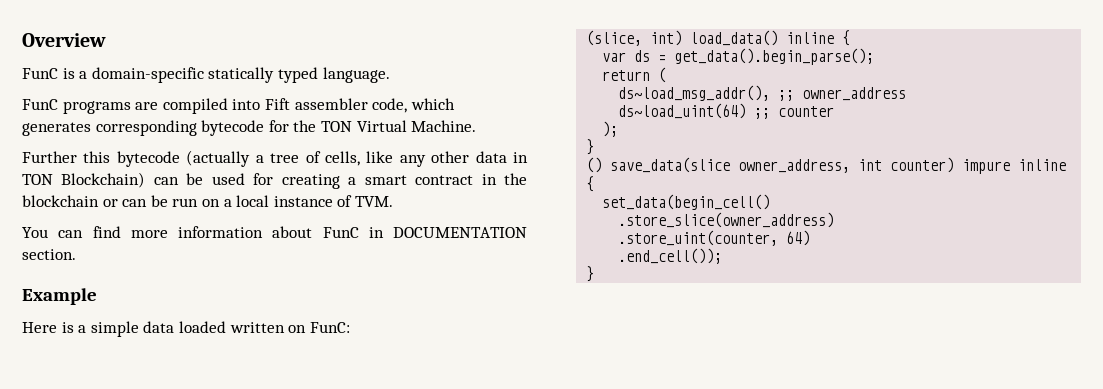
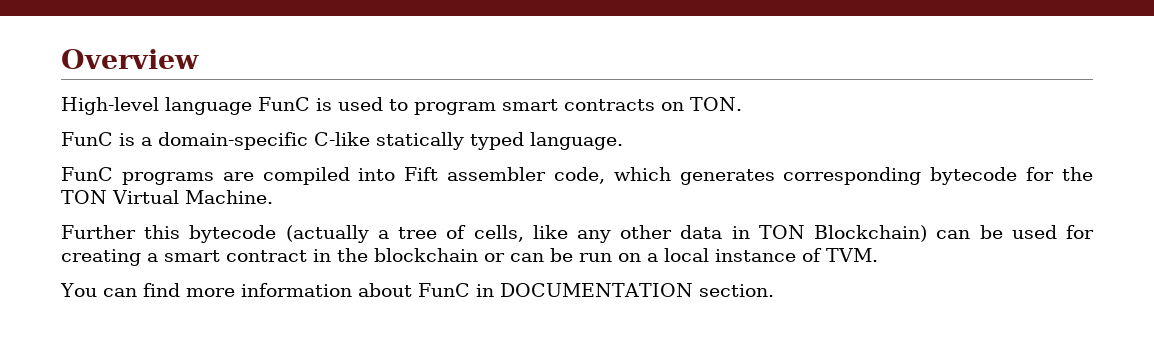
+ High-level language FunC is used to program smart contracts on TON.
- FunC is a domain-specific statically typed language.
+ FunC is a domain-specific C-like statically typed language.
- Example
- Here is a simple data loaded written on FunC:
- (slice, int) load_data() inline {
- var ds = get_data().begin_parse();
- return (
- ds~load_msg_addr(), ;; owner_address
- ds~load_uint(64) ;; counter
- );
- }
- () save_data(slice owner_address, int counter) impure inline {
- set_data(begin_cell()
- .store_slice(owner_address)
- .store_uint(counter, 64)
- .end_cell());
- }

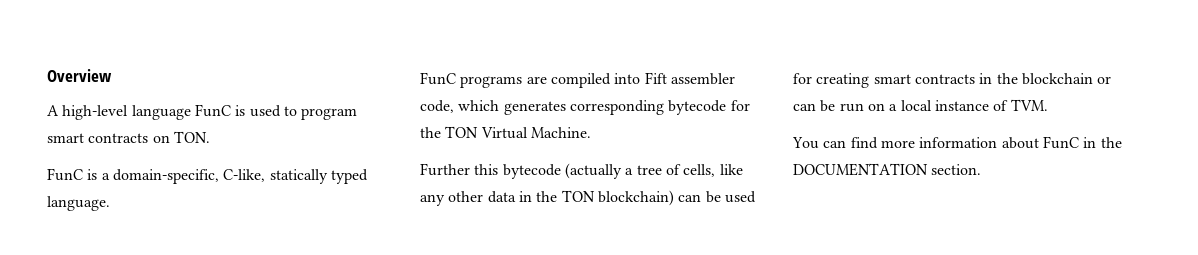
- High-level language FunC is used to program smart contracts on TON.
+ A high-level language FunC is used to program smart contracts on TON.
- FunC is a domain-specific C-like statically typed language.
+ FunC is a domain-specific, C-like, statically typed language.
- Further this bytecode (actually a tree of cells, like any other data in TON Blockchain) can be used for creating a smart contract in the blockchain or can be run on a local instance of TVM.
+ Further this bytecode (actually a tree of cells, like any other data in the TON blockchain) can be used for creating smart contracts in the blockchain or can be run on a local instance of TVM.
- You can find more information about FunC in DOCUMENTATION section.
+ You can find more information about FunC in the DOCUMENTATION section.

